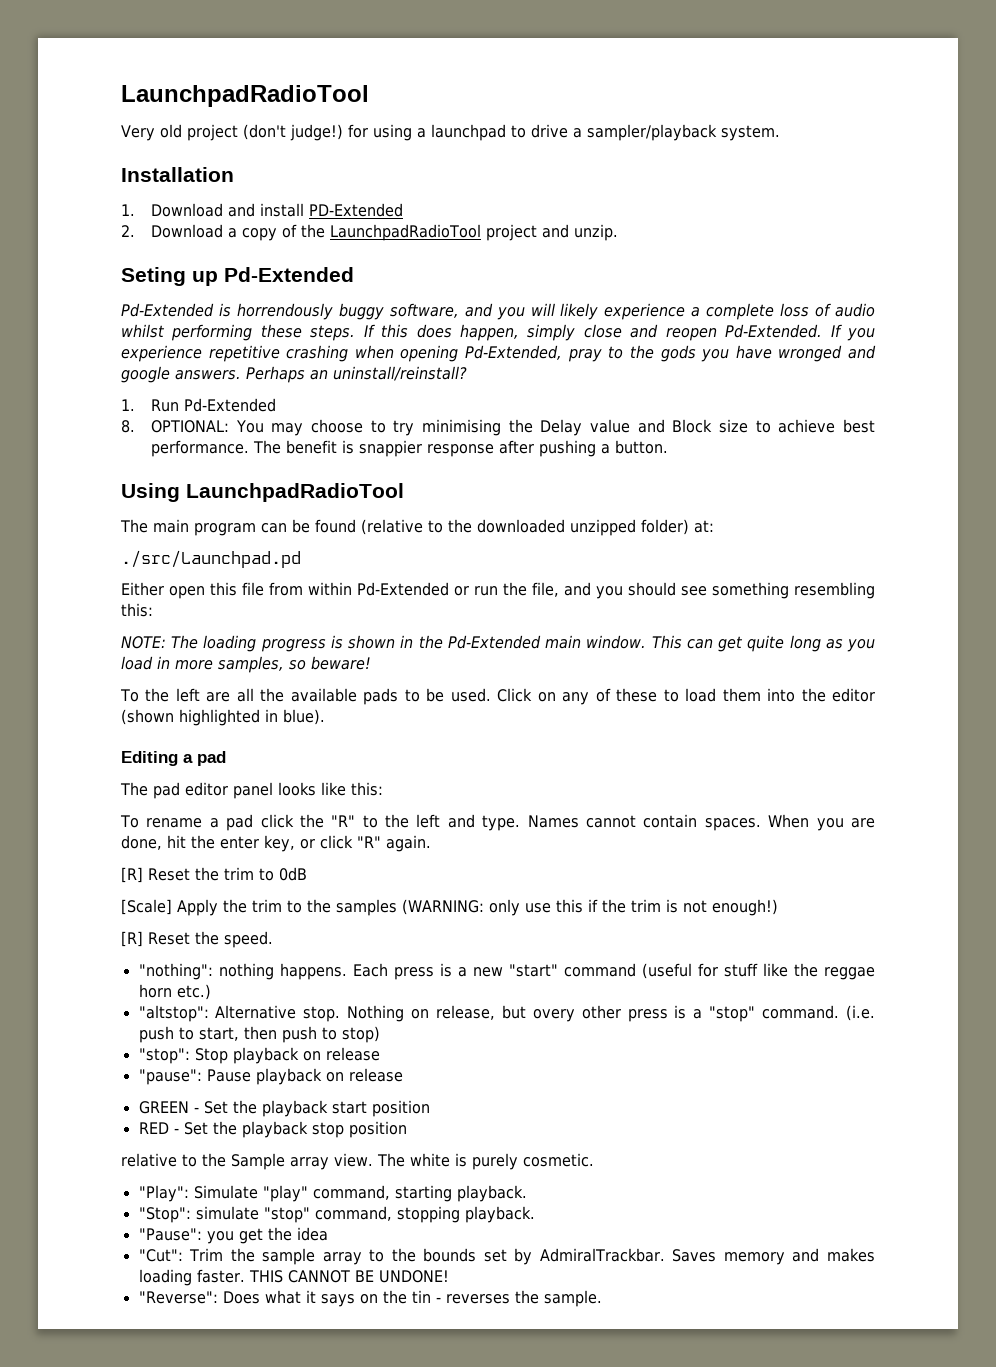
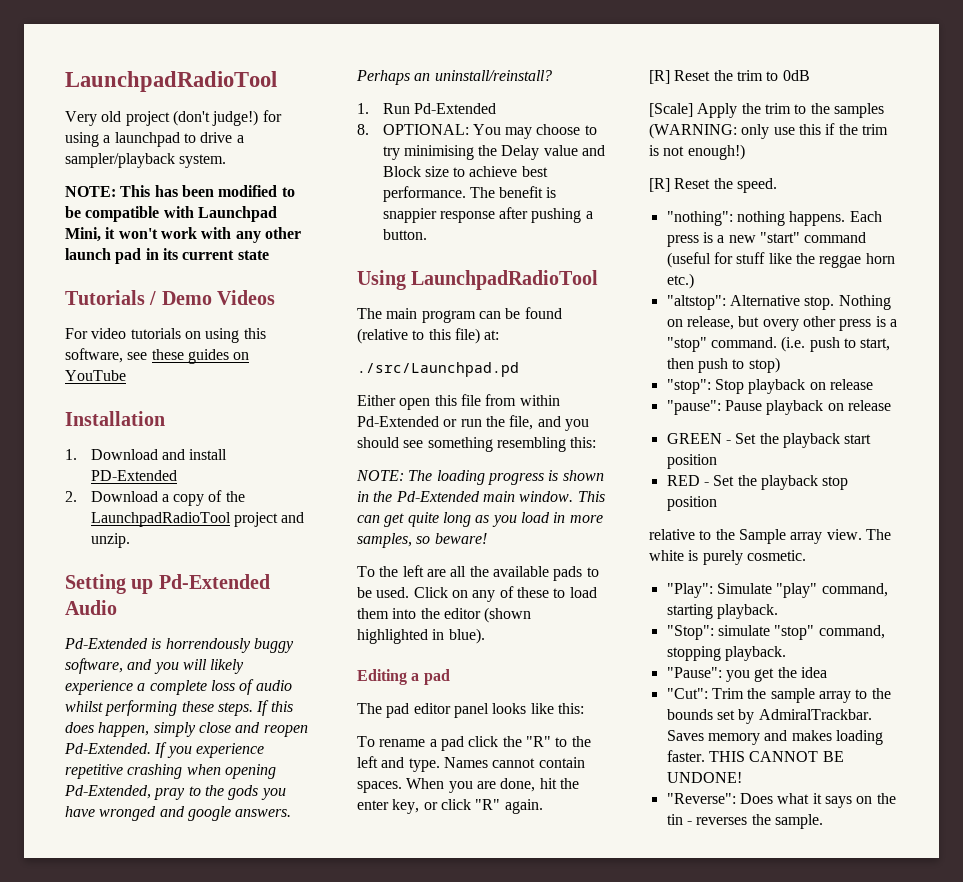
+ NOTE: This has been modified to be compatible with Launchpad Mini, it won't work with any other launch pad in its current state
+ Tutorials / Demo Videos
+ For video tutorials on using this software, see these guides on YouTube
- Seting up Pd-Extended
+ Setting up Pd-Extended Audio
- The main program can be found (relative to the downloaded unzipped folder) at:
+ The main program can be found (relative to this file) at:

